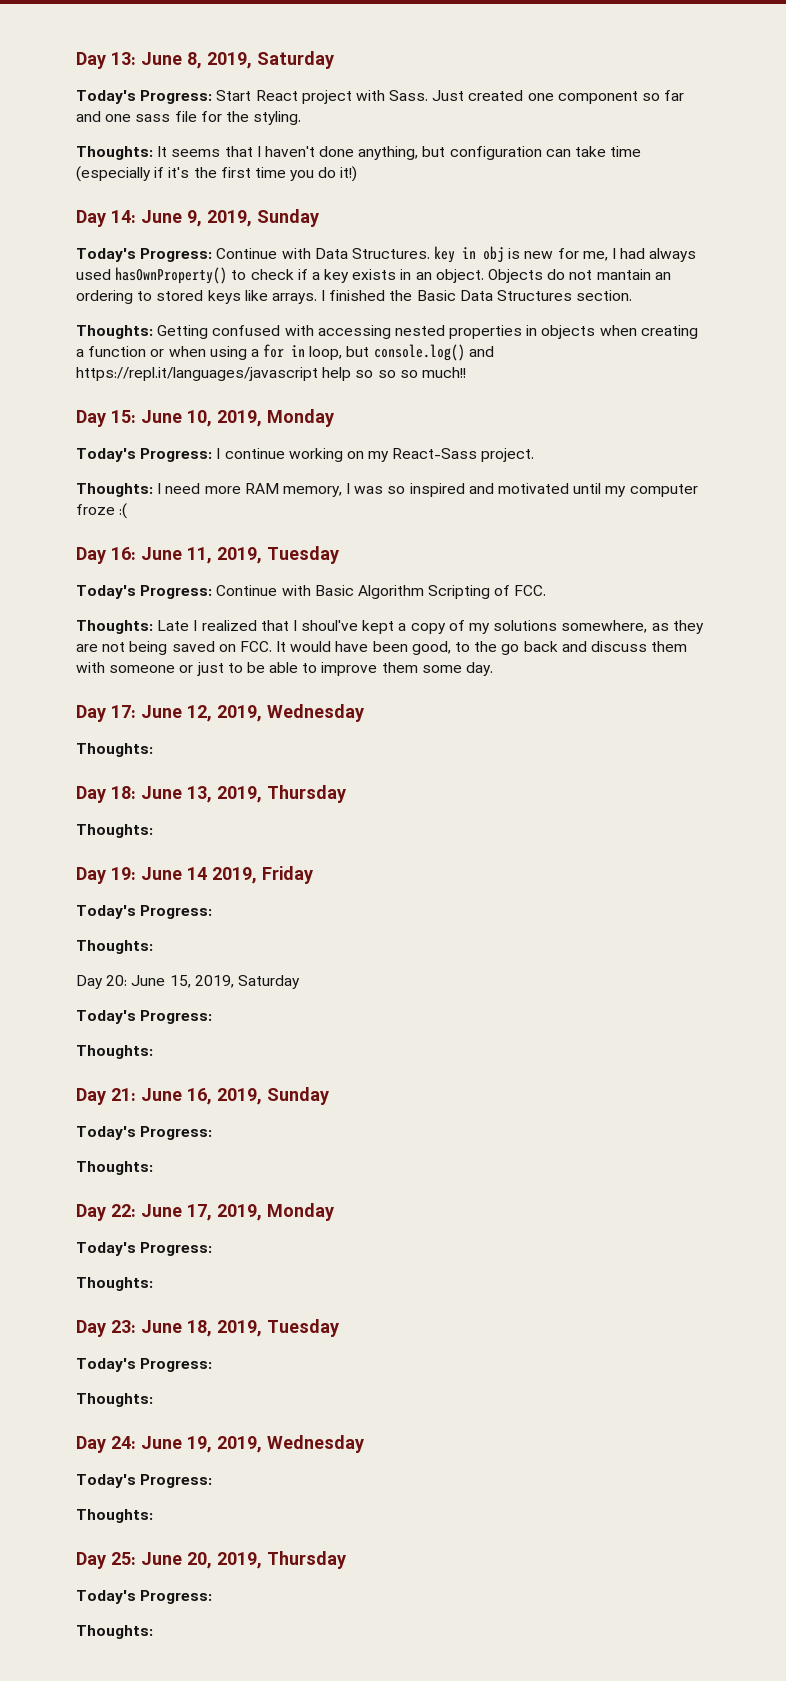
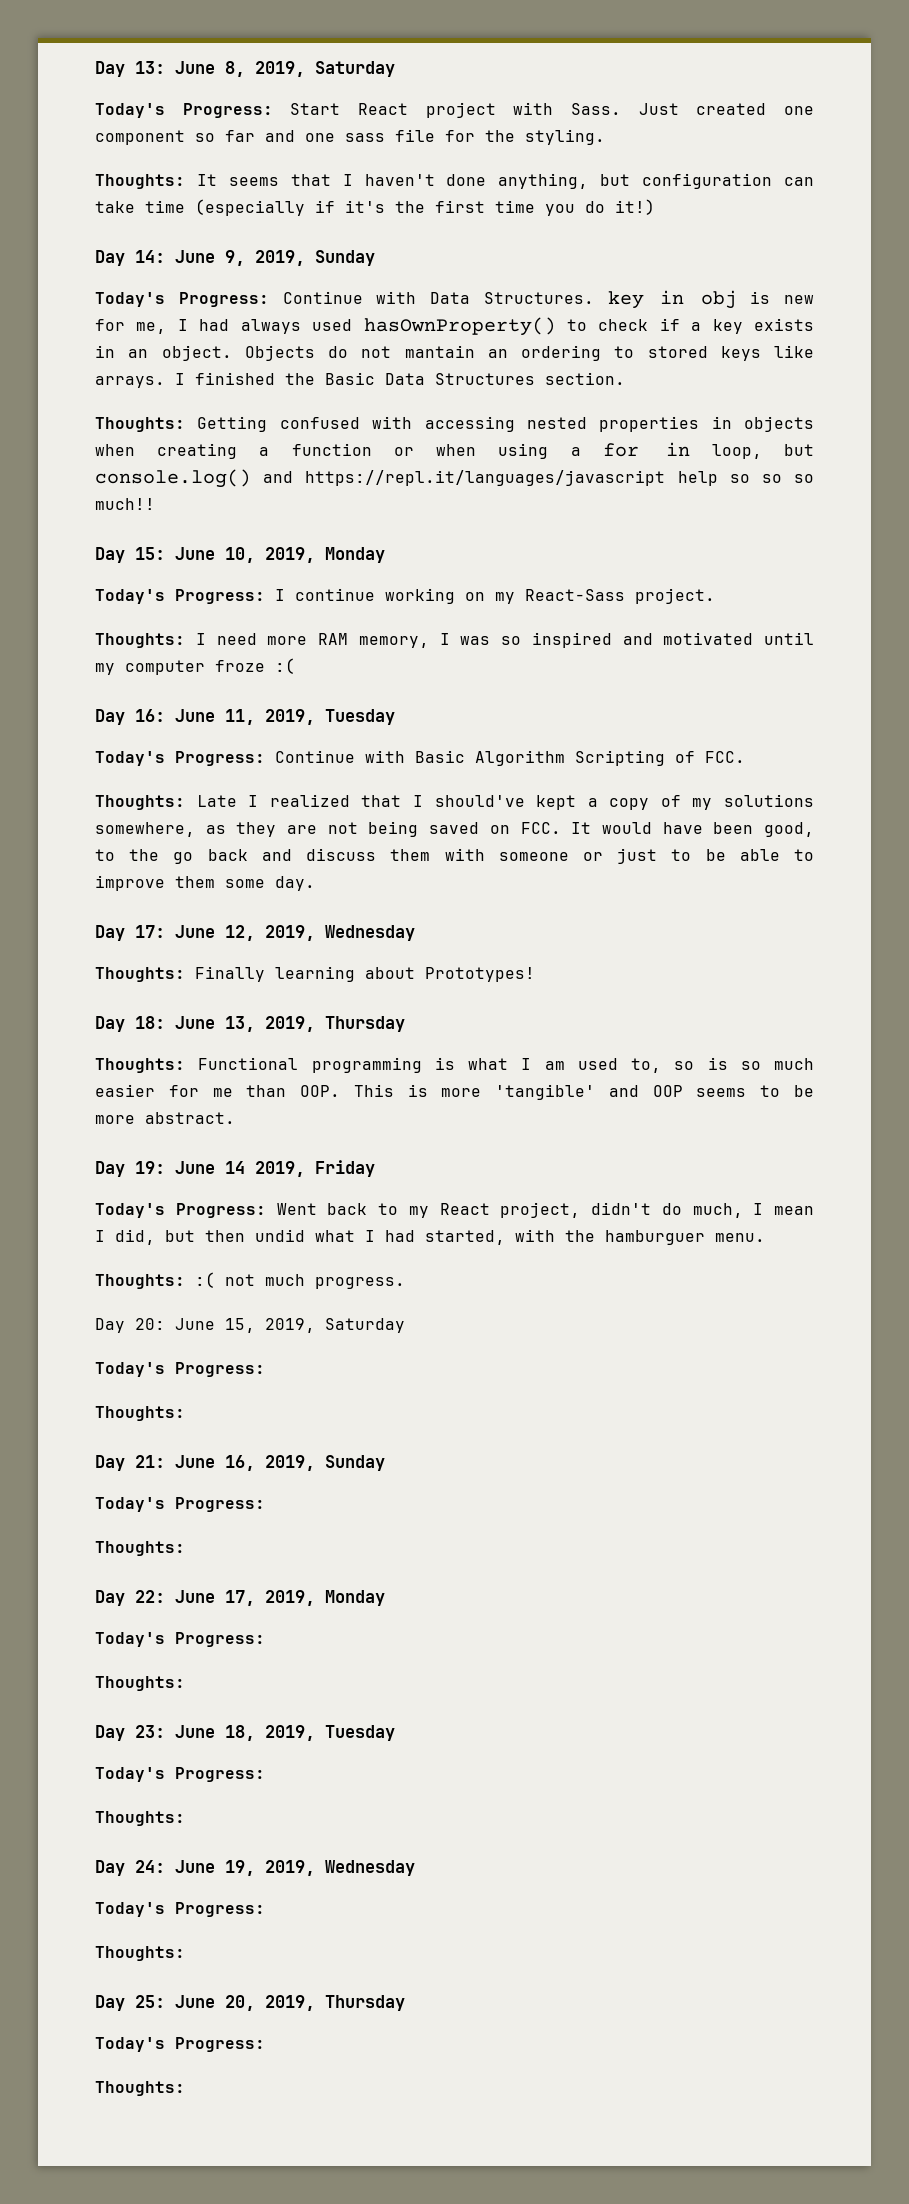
- Thoughts: Late I realized that I shoul've kept a copy of my solutions somewhere, as they are not being saved on FCC. It would have been good, to the go back and discuss them with someone or just to be able to improve them some day.
+ Thoughts: Late I realized that I should've kept a copy of my solutions somewhere, as they are not being saved on FCC. It would have been good, to the go back and discuss them with someone or just to be able to improve them some day.
  Day 17: June 12, 2019, Wednesday
- Thoughts:
+ Thoughts: Finally learning about Prototypes!
  Day 18: June 13, 2019, Thursday
- Thoughts:
+ Thoughts: Functional programming is what I am used to, so is so much easier for me than OOP. This is more 'tangible' and OOP seems to be more abstract.
  Day 19: June 14 2019, Friday
- Today's Progress:
- Thoughts:
+ Today's Progress: Went back to my React project, didn't do much, I mean I did, but then undid what I had started, with the hamburguer menu.
+ Thoughts: :( not much progress.

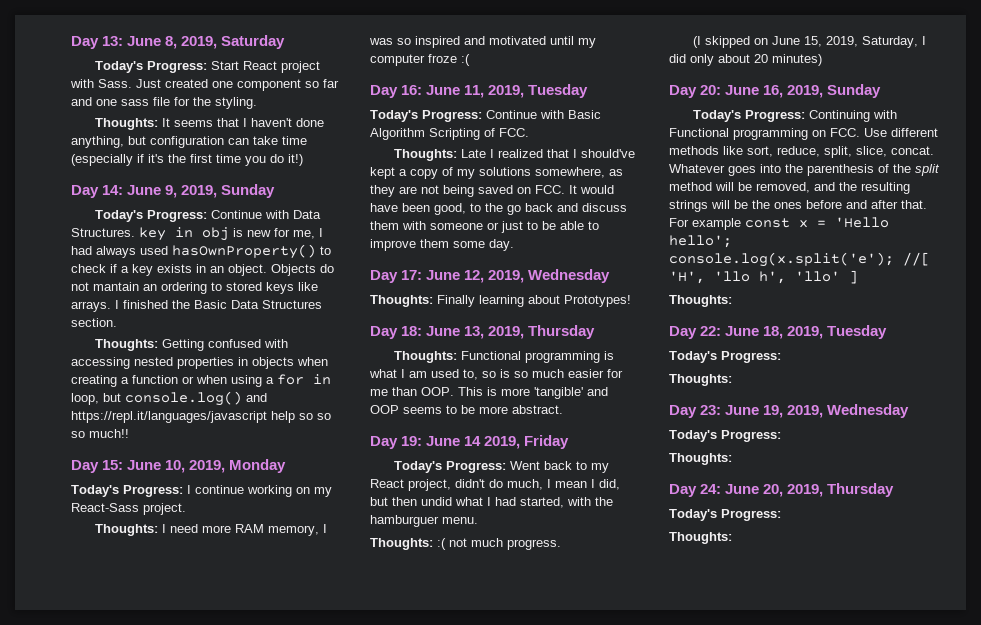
- Day 20: June 15, 2019, Saturday
- Today's Progress:
+ (I skipped on June 15, 2019, Saturday, I did only about 20 minutes)
+ Day 20: June 16, 2019, Sunday
+ Today's Progress: Continuing with Functional programming on FCC. Use different methods like sort, reduce, split, slice, concat. Whatever goes into the parenthesis of the split method will be removed, and the resulting strings will be the ones before and after that. For example const x = 'Hello hello'; console.log(x.split('e'); //[ 'H', 'llo h', 'llo' ]
  Thoughts:
- Day 21: June 16, 2019, Sunday
- Today's Progress:
- Thoughts:
- Day 22: June 17, 2019, Monday
- Today's Progress:
- Thoughts:
- Day 23: June 18, 2019, Tuesday
+ Day 22: June 18, 2019, Tuesday
- Day 24: June 19, 2019, Wednesday
+ Day 23: June 19, 2019, Wednesday
- Day 25: June 20, 2019, Thursday
+ Day 24: June 20, 2019, Thursday

